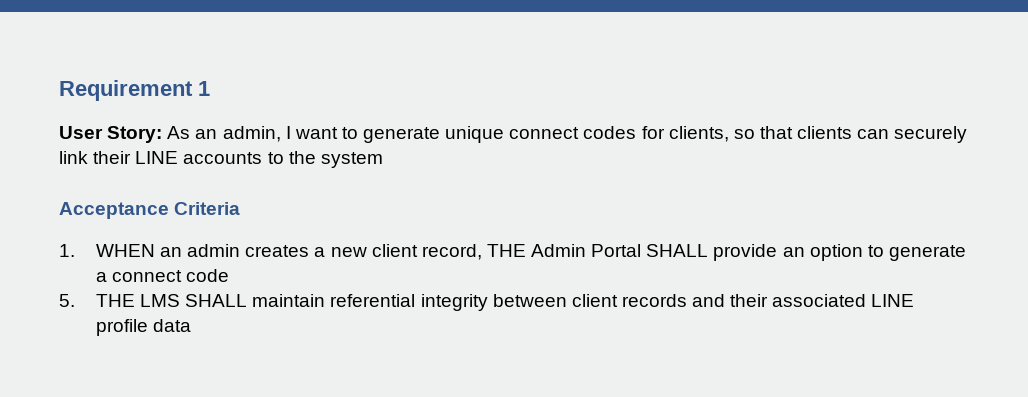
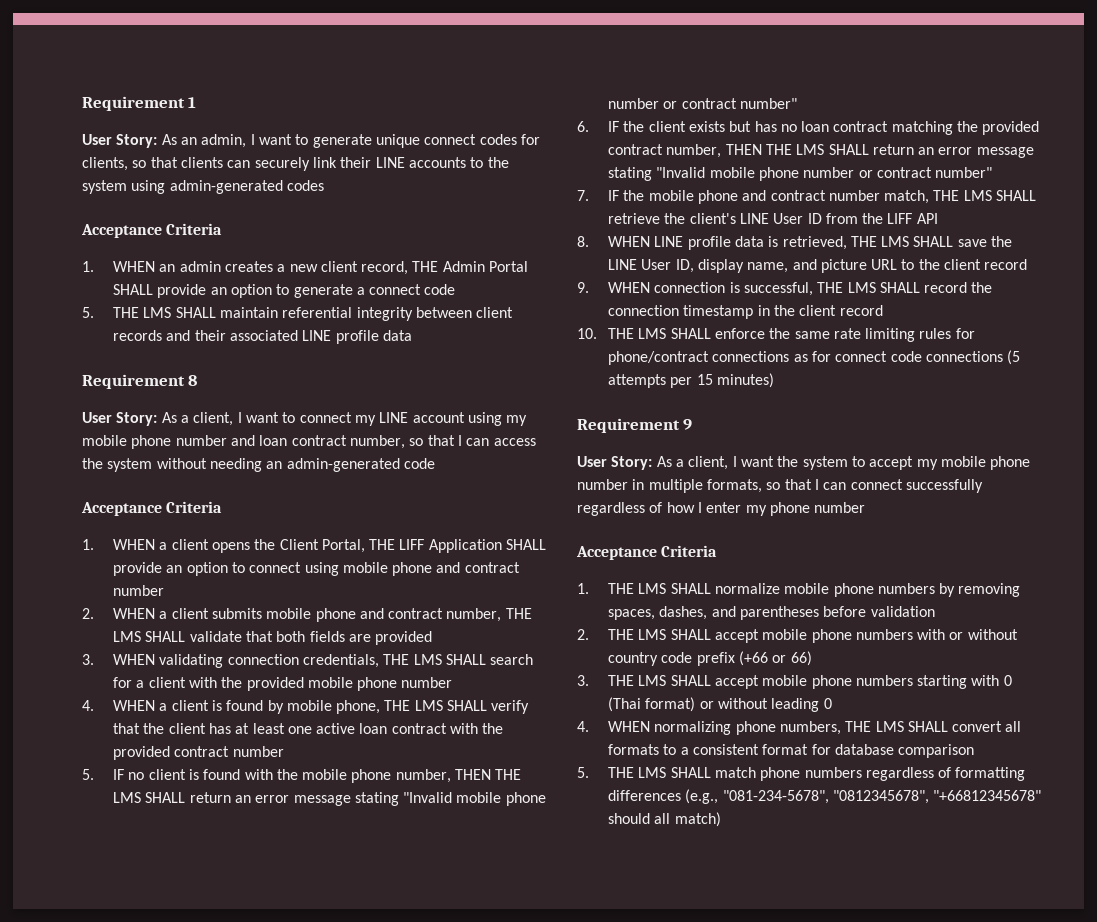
- User Story: As an admin, I want to generate unique connect codes for clients, so that clients can securely link their LINE accounts to the system
+ User Story: As an admin, I want to generate unique connect codes for clients, so that clients can securely link their LINE accounts to the system using admin-generated codes
+ Requirement 8
+ User Story: As a client, I want to connect my LINE account using my mobile phone number and loan contract number, so that I can access the system without needing an admin-generated code
+ Acceptance Criteria
+ 1. WHEN a client opens the Client Portal, THE LIFF Application SHALL provide an option to connect using mobile phone and contract number
+ 2. WHEN a client submits mobile phone and contract number, THE LMS SHALL validate that both fields are provided
+ 3. WHEN validating connection credentials, THE LMS SHALL search for a client with the provided mobile phone number
+ 4. WHEN a client is found by mobile phone, THE LMS SHALL verify that the client has at least one active loan contract with the provided contract number
+ 5. IF no client is found with the mobile phone number, THEN THE LMS SHALL return an error message stating "Invalid mobile phone number or contract number"
+ 6. IF the client exists but has no loan contract matching the provided contract number, THEN THE LMS SHALL return an error message stating "Invalid mobile phone number or contract number"
+ 7. IF the mobile phone and contract number match, THE LMS SHALL retrieve the client's LINE User ID from the LIFF API
+ 8. WHEN LINE profile data is retrieved, THE LMS SHALL save the LINE User ID, display name, and picture URL to the client record
+ 9. WHEN connection is successful, THE LMS SHALL record the connection timestamp in the client record
+ 10. THE LMS SHALL enforce the same rate limiting rules for phone/contract connections as for connect code connections (5 attempts per 15 minutes)
+ Requirement 9
+ User Story: As a client, I want the system to accept my mobile phone number in multiple formats, so that I can connect successfully regardless of how I enter my phone number
+ Acceptance Criteria
+ 1. THE LMS SHALL normalize mobile phone numbers by removing spaces, dashes, and parentheses before validation
+ 2. THE LMS SHALL accept mobile phone numbers with or without country code prefix (+66 or 66)
+ 3. THE LMS SHALL accept mobile phone numbers starting with 0 (Thai format) or without leading 0
+ 4. WHEN normalizing phone numbers, THE LMS SHALL convert all formats to a consistent format for database comparison
+ 5. THE LMS SHALL match phone numbers regardless of formatting differences (e.g., "081-234-5678", "0812345678", "+66812345678" should all match)

